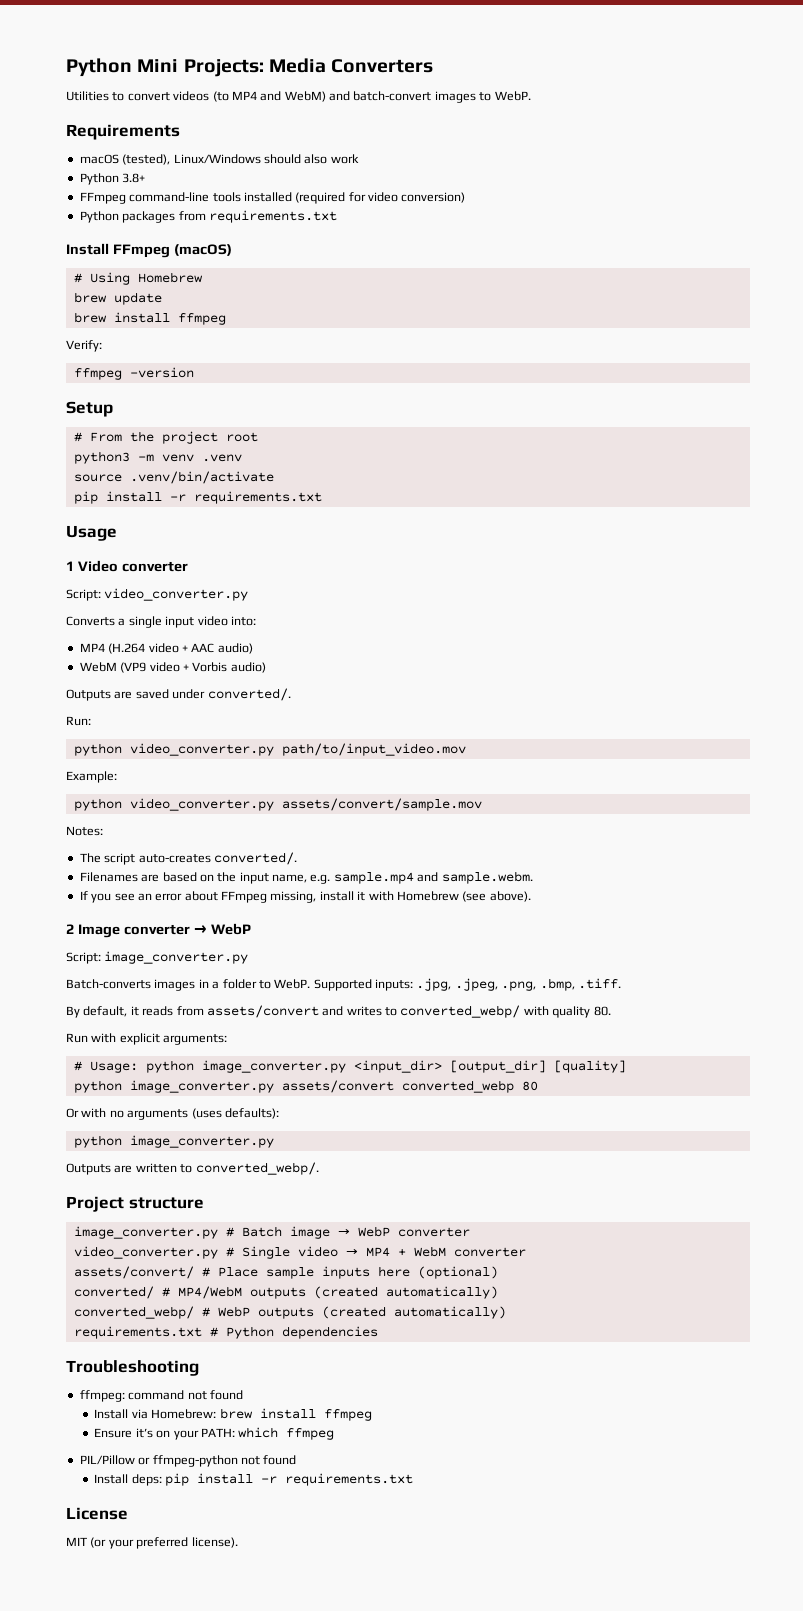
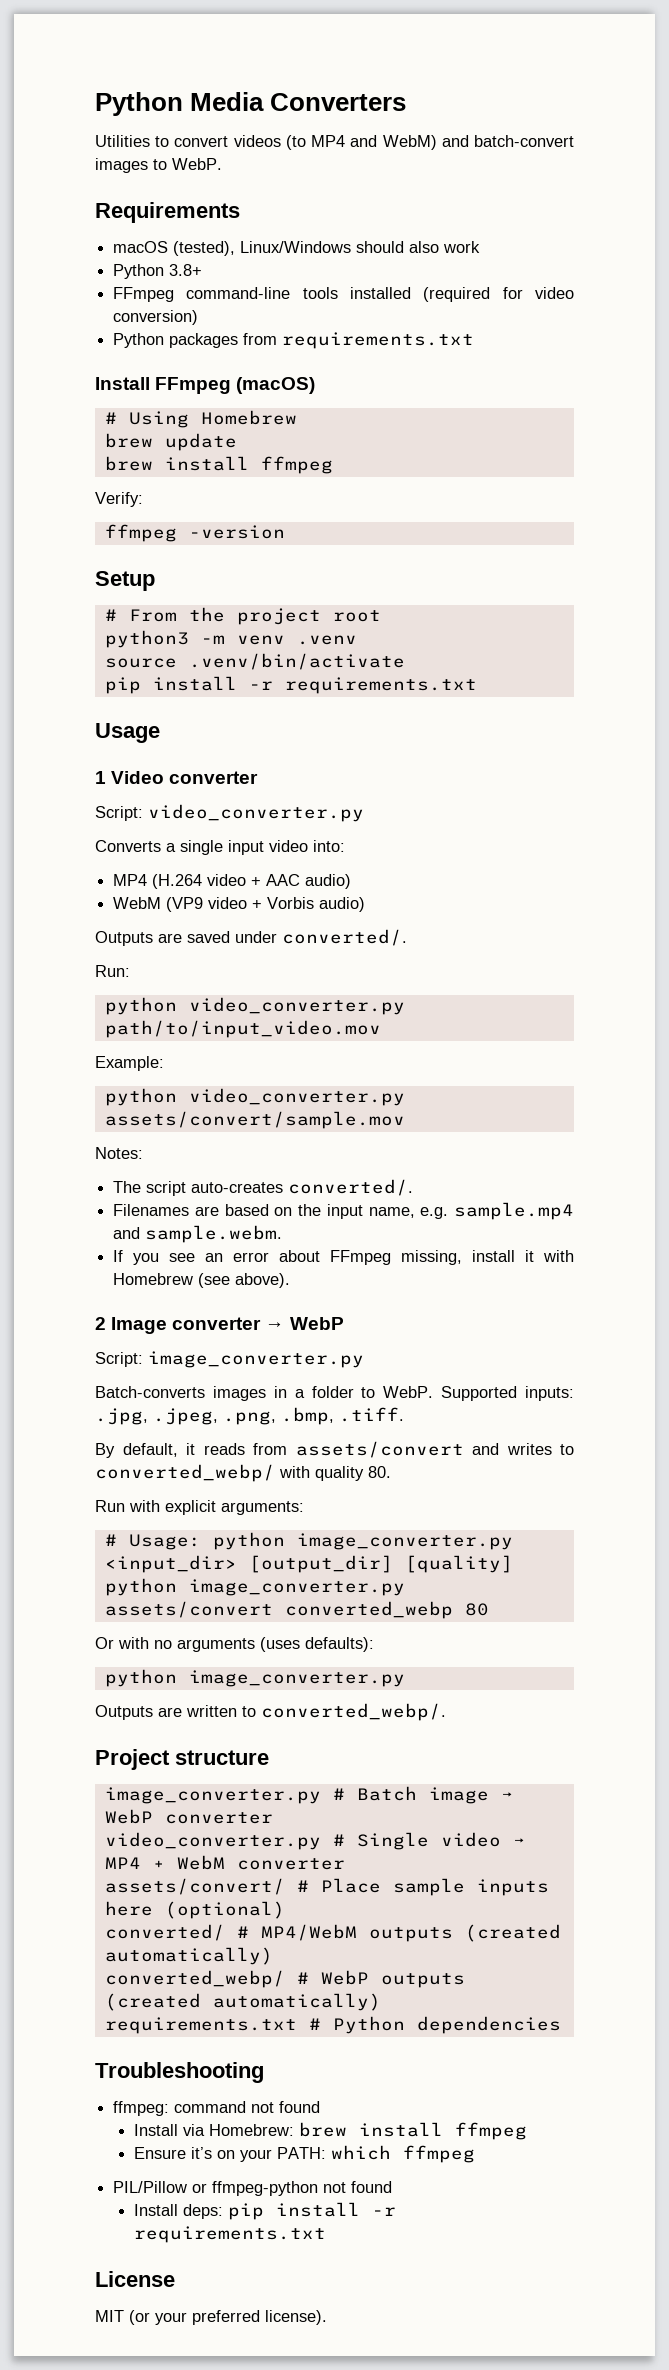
- Python Mini Projects: Media Converters
+ Python Media Converters

